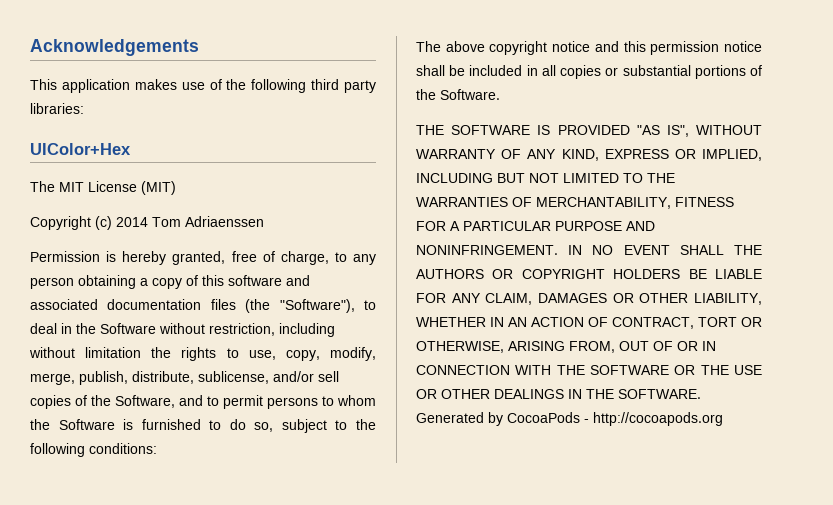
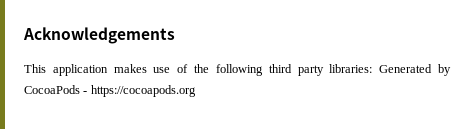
- This application makes use of the following third party libraries:
- UIColor+Hex
- The MIT License (MIT)
- Copyright (c) 2014 Tom Adriaenssen
- Permission is hereby granted, free of charge, to any person obtaining a copy of this software and associated documentation files (the "Software"), to deal in the Software without restriction, including without limitation the rights to use, copy, modify, merge, publish, distribute, sublicense, and/or sell copies of the Software, and to permit persons to whom the Software is furnished to do so, subject to the following conditions:
- The above copyright notice and this permission notice shall be included in all copies or substantial portions of the Software.
- THE SOFTWARE IS PROVIDED "AS IS", WITHOUT WARRANTY OF ANY KIND, EXPRESS OR IMPLIED, INCLUDING BUT NOT LIMITED TO THE WARRANTIES OF MERCHANTABILITY, FITNESS FOR A PARTICULAR PURPOSE AND NONINFRINGEMENT. IN NO EVENT SHALL THE AUTHORS OR COPYRIGHT HOLDERS BE LIABLE FOR ANY CLAIM, DAMAGES OR OTHER LIABILITY, WHETHER IN AN ACTION OF CONTRACT, TORT OR OTHERWISE, ARISING FROM, OUT OF OR IN CONNECTION WITH THE SOFTWARE OR THE USE OR OTHER DEALINGS IN THE SOFTWARE. Generated by CocoaPods - http://cocoapods.org
+ This application makes use of the following third party libraries: Generated by CocoaPods - https://cocoapods.org

